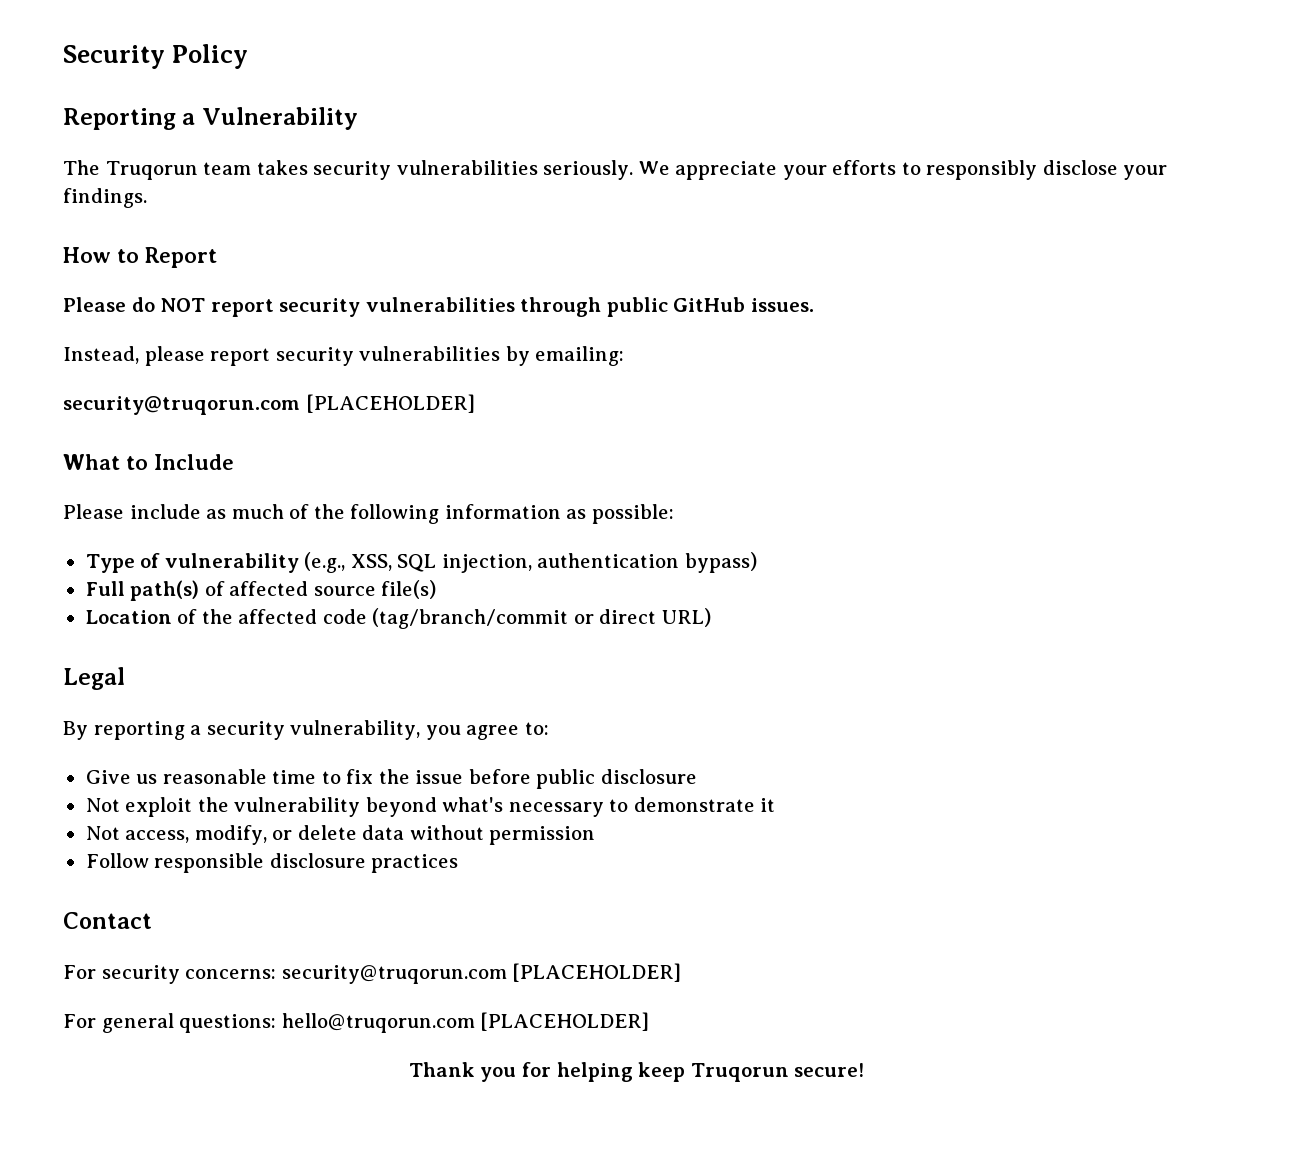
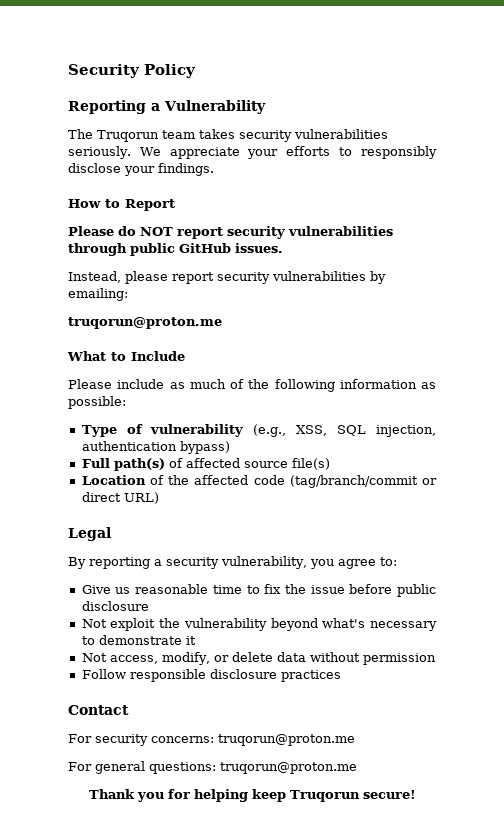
  Instead, please report security vulnerabilities by emailing:
- security@truqorun.com [PLACEHOLDER]
+ truqorun@proton.me
- For security concerns: security@truqorun.com [PLACEHOLDER]
+ For security concerns: truqorun@proton.me
- For general questions: hello@truqorun.com [PLACEHOLDER]
+ For general questions: truqorun@proton.me

